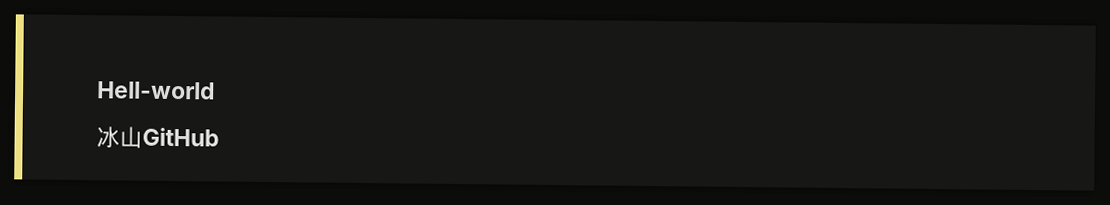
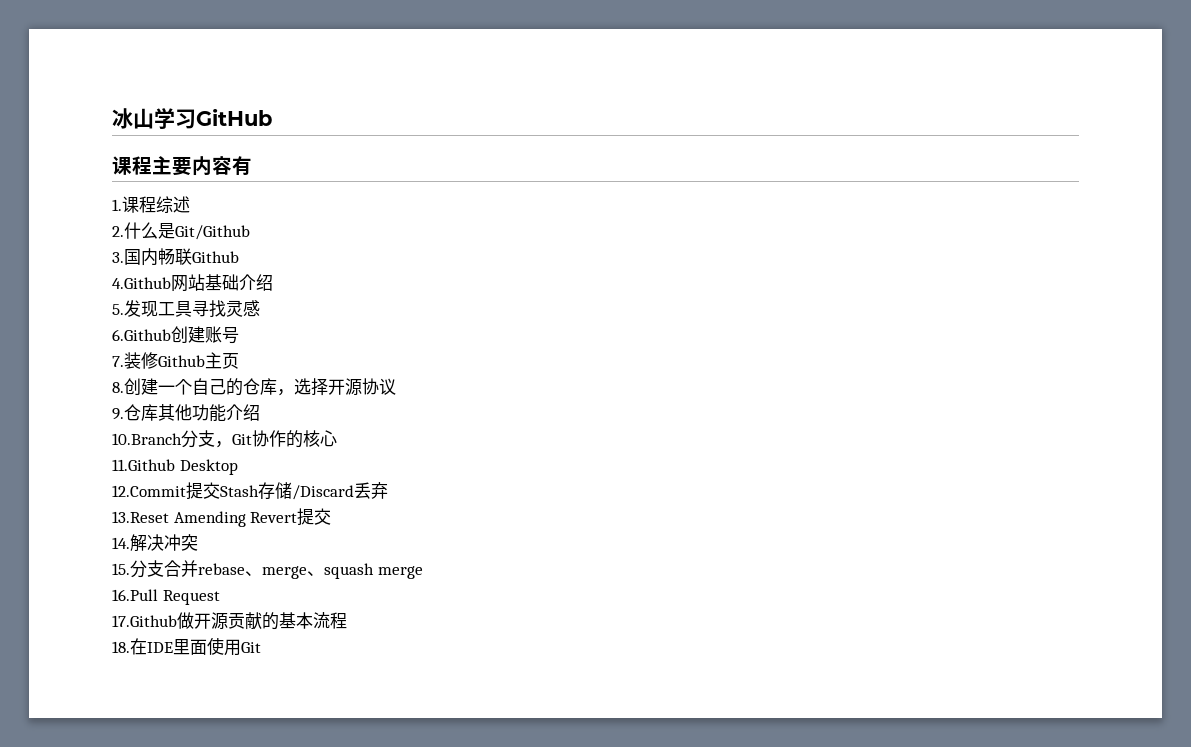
- Hell-world
- 冰山GitHub
+ 冰山学习GitHub
+ 课程主要内容有
+ 1.课程综述
+ 2.什么是Git/Github
+ 3.国内畅联Github
+ 4.Github网站基础介绍
+ 5.发现工具寻找灵感
+ 6.Github创建账号
+ 7.装修Github主页
+ 8.创建一个自己的仓库，选择开源协议
+ 9.仓库其他功能介绍
+ 10.Branch分支，Git协作的核心
+ 11.Github Desktop
+ 12.Commit提交Stash存储/Discard丢弃
+ 13.Reset Amending Revert提交
+ 14.解决冲突
+ 15.分支合并rebase、merge、squash merge
+ 16.Pull Request
+ 17.Github做开源贡献的基本流程
+ 18.在IDE里面使用Git

